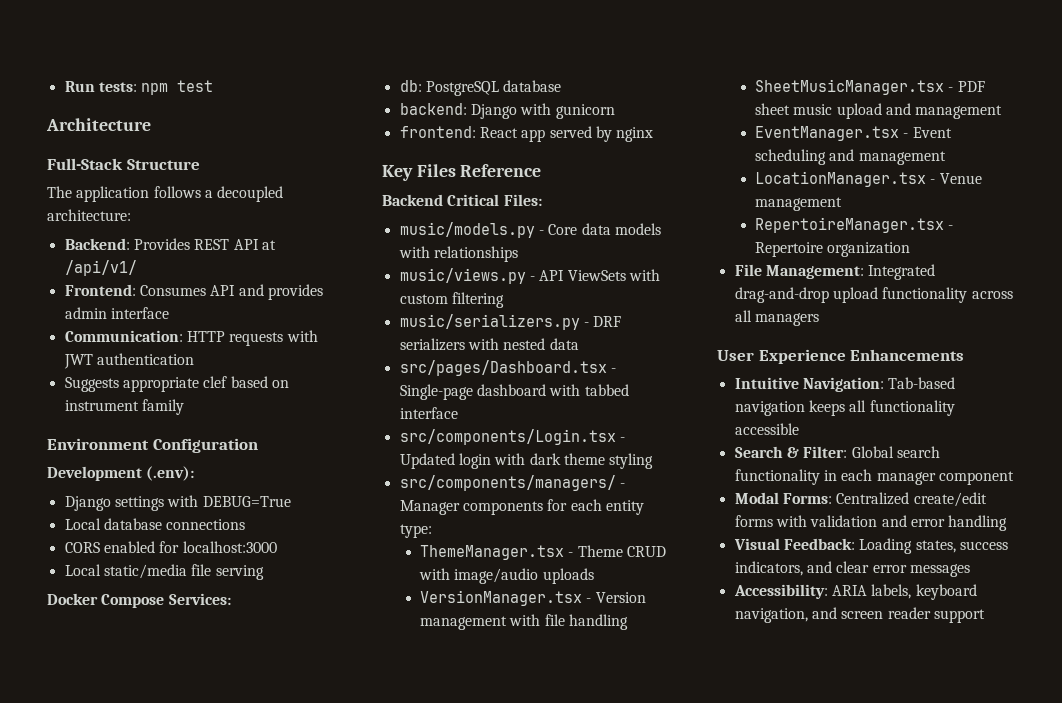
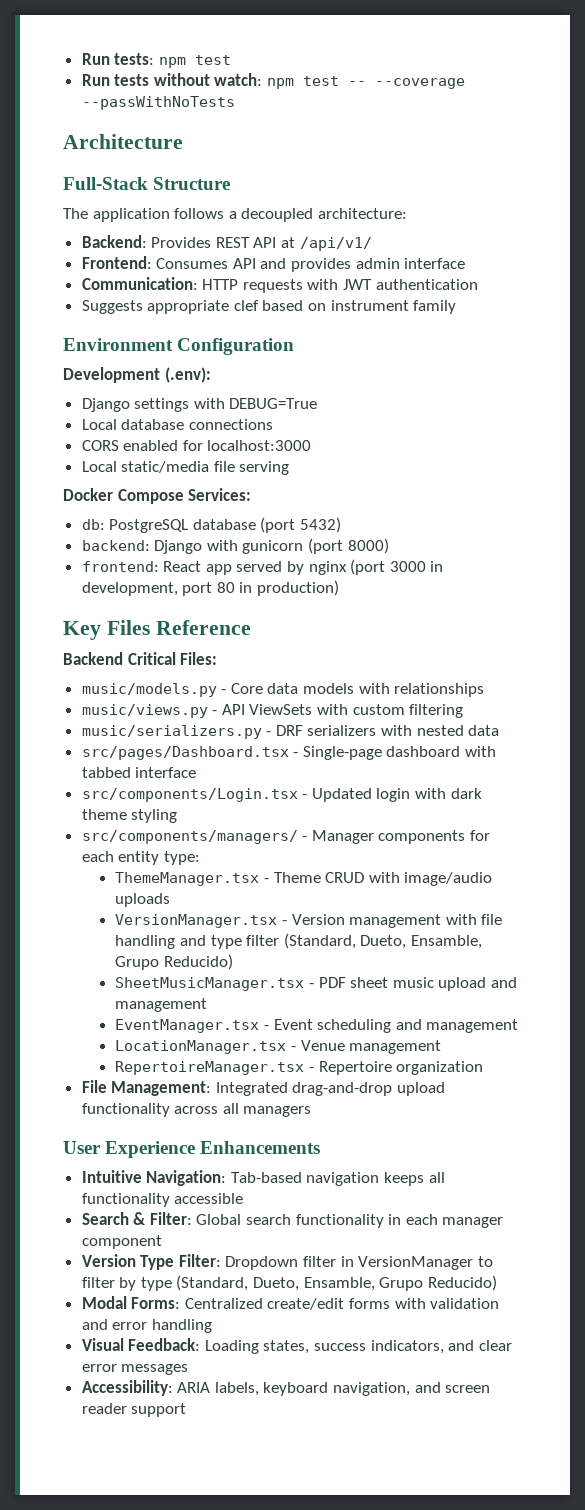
+ Run tests without watch: npm test -- --coverage --passWithNoTests
- db: PostgreSQL database
+ db: PostgreSQL database (port 5432)
- backend: Django with gunicorn
+ backend: Django with gunicorn (port 8000)
- frontend: React app served by nginx
+ frontend: React app served by nginx (port 3000 in development, port 80 in production)
- VersionManager.tsx - Version management with file handling
+ VersionManager.tsx - Version management with file handling and type filter (Standard, Dueto, Ensamble, Grupo Reducido)
+ Version Type Filter: Dropdown filter in VersionManager to filter by type (Standard, Dueto, Ensamble, Grupo Reducido)

